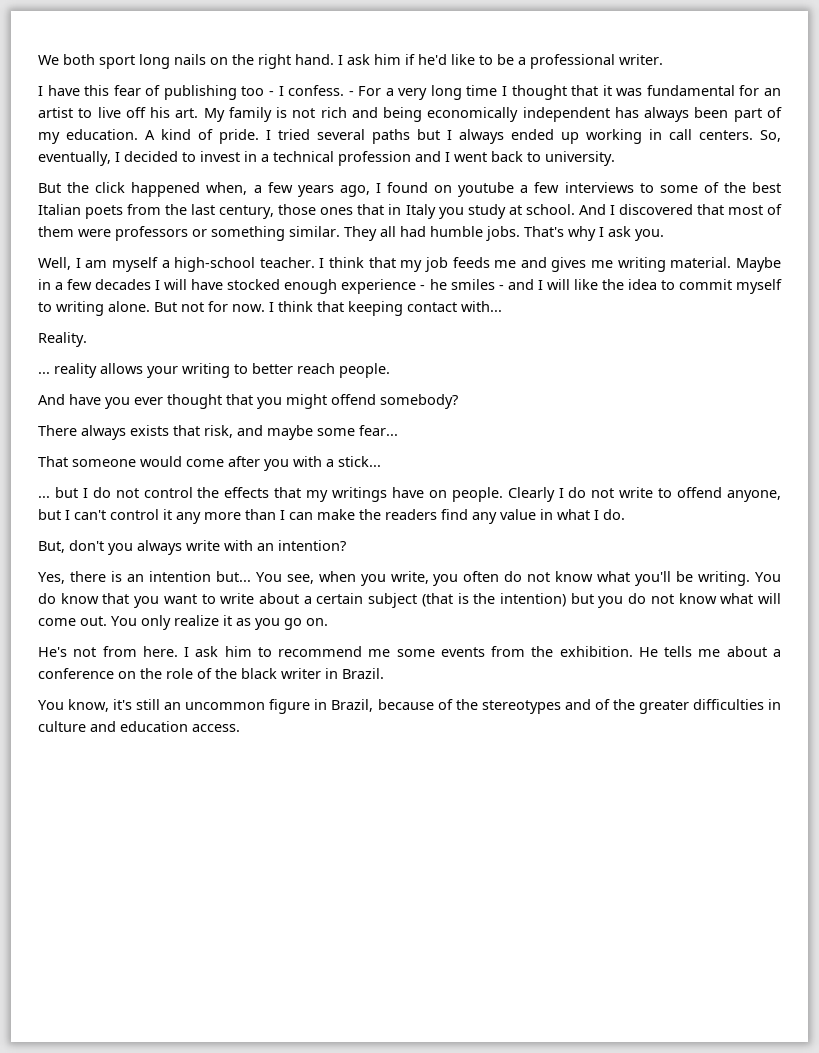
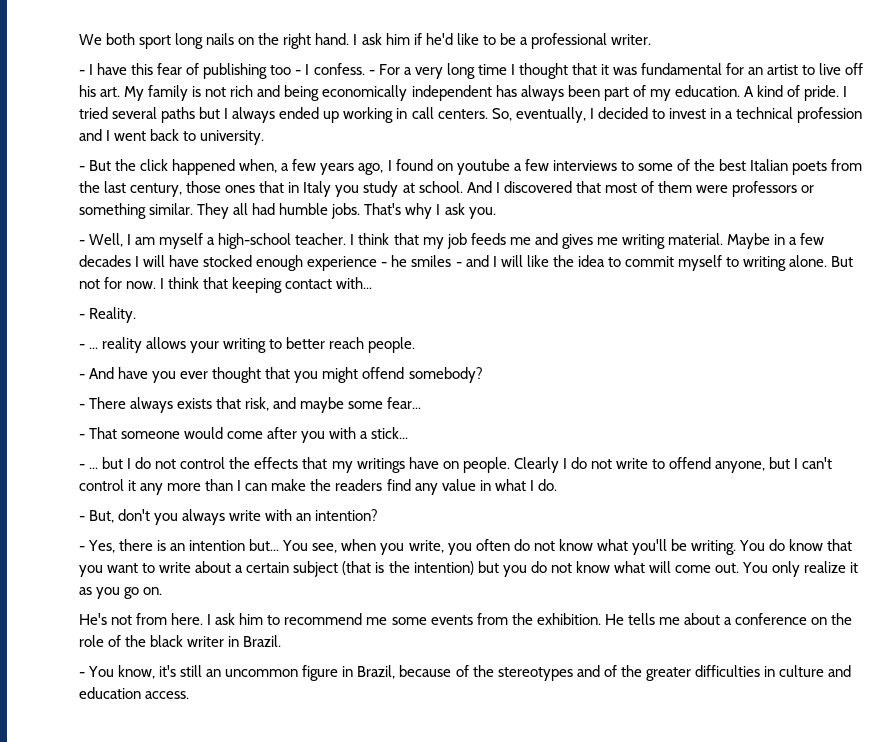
- I have this fear of publishing too - I confess.
+ - I have this fear of publishing too - I confess.
- But the click happened when, a few years ago, I found on youtube a few interviews to some of the best Italian poets from the last century, those ones that in Italy you study at school.
+ - But the click happened when, a few years ago, I found on youtube a few interviews to some of the best Italian poets from the last century, those ones that in Italy you study at school.
- Well, I am myself a high-school teacher.
+ - Well, I am myself a high-school teacher.
- Reality.
+ - Reality.
- ... reality allows your writing to better reach people.
+ - ... reality allows your writing to better reach people.
- And have you ever thought that you might offend somebody?
+ - And have you ever thought that you might offend somebody?
- There always exists that risk, and maybe some fear...
+ - There always exists that risk, and maybe some fear...
- That someone would come after you with a stick...
+ - That someone would come after you with a stick...
- ... but I do not control the effects that my writings have on people.
+ - ... but I do not control the effects that my writings have on people.
- But, don't you always write with an intention?
+ - But, don't you always write with an intention?
- Yes, there is an intention but...
+ - Yes, there is an intention but...
- You know, it's still an uncommon figure in Brazil, because of the stereotypes and of the greater difficulties in culture and education access.
+ - You know, it's still an uncommon figure in Brazil, because of the stereotypes and of the greater difficulties in culture and education access.

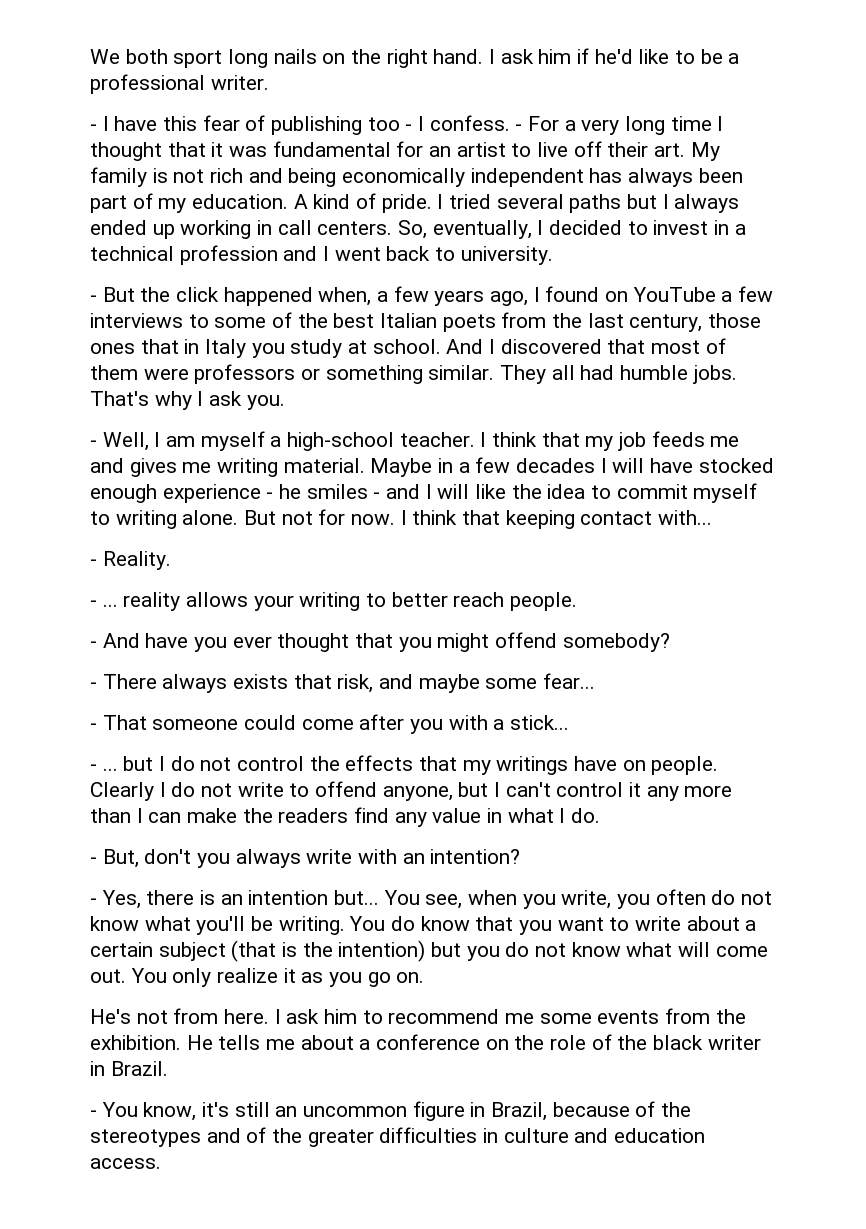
- - For a very long time I thought that it was fundamental for an artist to live off his art. My family is not rich and being economically independent has always been part of my education.
+ - For a very long time I thought that it was fundamental for an artist to live off their art. My family is not rich and being economically independent has always been part of my education.
- - But the click happened when, a few years ago, I found on youtube a few interviews to some of the best Italian poets from the last century, those ones that in Italy you study at school.
+ - But the click happened when, a few years ago, I found on YouTube a few interviews to some of the best Italian poets from the last century, those ones that in Italy you study at school.
- - That someone would come after you with a stick...
+ - That someone could come after you with a stick...

